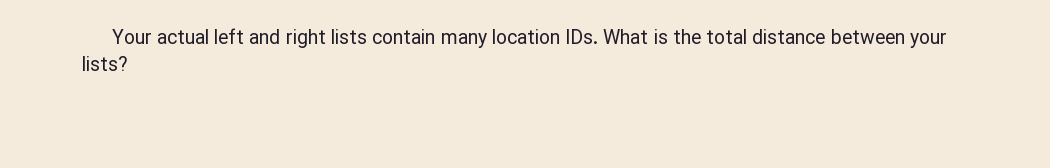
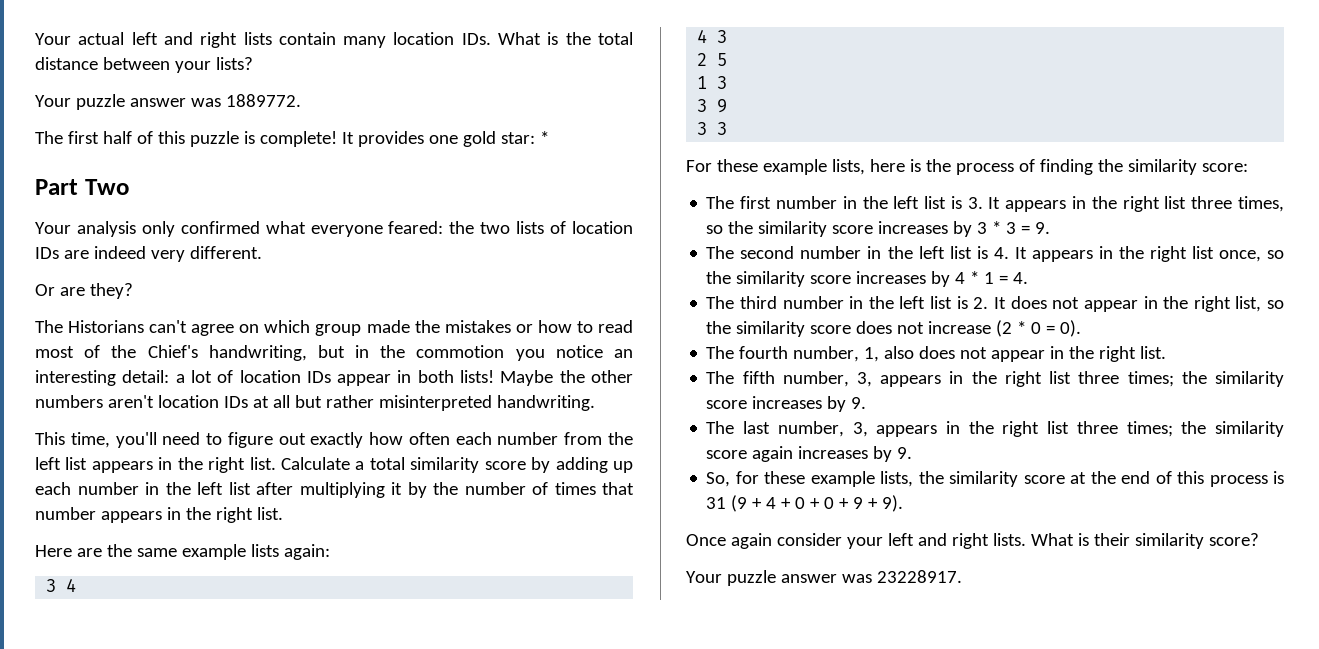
+ Your puzzle answer was 1889772.
+ The first half of this puzzle is complete! It provides one gold star: *
+ Part Two
+ Your analysis only confirmed what everyone feared: the two lists of location IDs are indeed very different.
+ Or are they?
+ The Historians can't agree on which group made the mistakes or how to read most of the Chief's handwriting, but in the commotion you notice an interesting detail: a lot of location IDs appear in both lists! Maybe the other numbers aren't location IDs at all but rather misinterpreted handwriting.
+ This time, you'll need to figure out exactly how often each number from the left list appears in the right list. Calculate a total similarity score by adding up each number in the left list after multiplying it by the number of times that number appears in the right list.
+ Here are the same example lists again:
+ 3 4
+ 4 3
+ 2 5
+ 1 3
+ 3 9
+ 3 3
+ For these example lists, here is the process of finding the similarity score:
+ The first number in the left list is 3. It appears in the right list three times, so the similarity score increases by 3 * 3 = 9.
+ The second number in the left list is 4. It appears in the right list once, so the similarity score increases by 4 * 1 = 4.
+ The third number in the left list is 2. It does not appear in the right list, so the similarity score does not increase (2 * 0 = 0).
+ The fourth number, 1, also does not appear in the right list.
+ The fifth number, 3, appears in the right list three times; the similarity score increases by 9.
+ The last number, 3, appears in the right list three times; the similarity score again increases by 9.
+ So, for these example lists, the similarity score at the end of this process is 31 (9 + 4 + 0 + 0 + 9 + 9).
+ Once again consider your left and right lists. What is their similarity score?
+ Your puzzle answer was 23228917.

